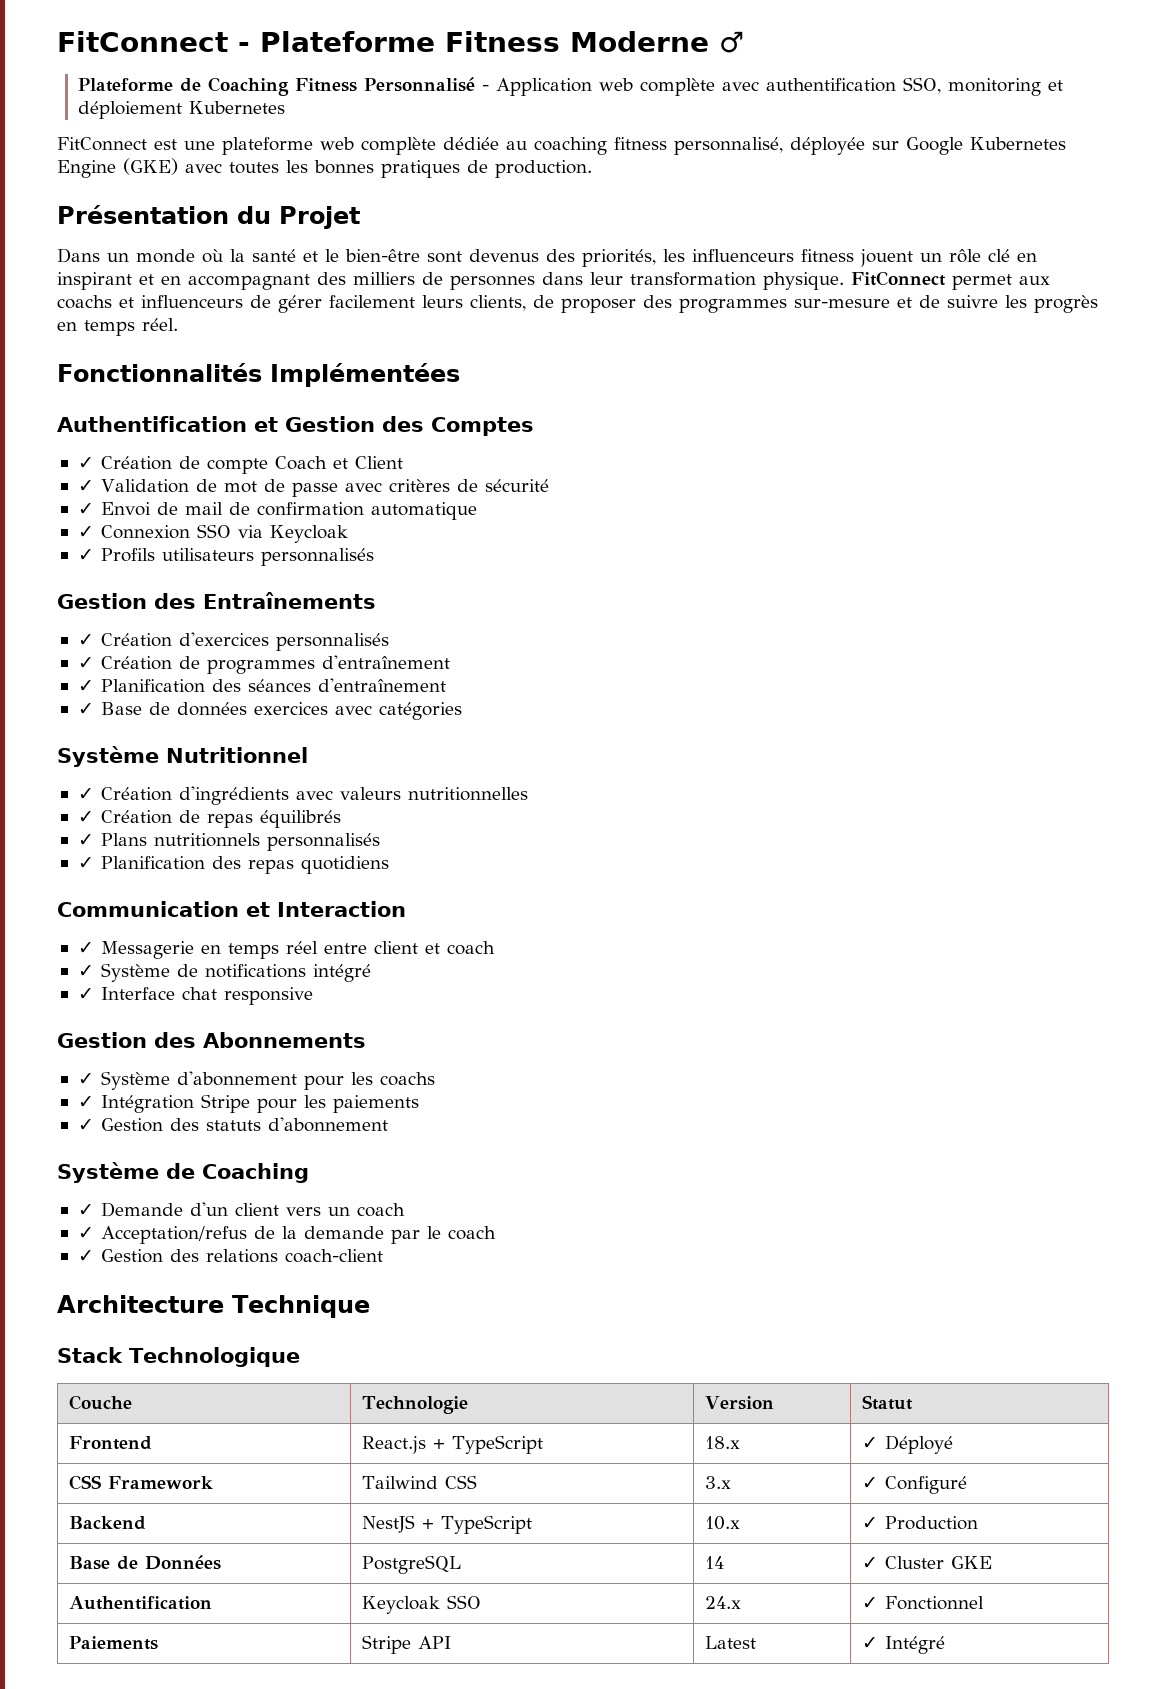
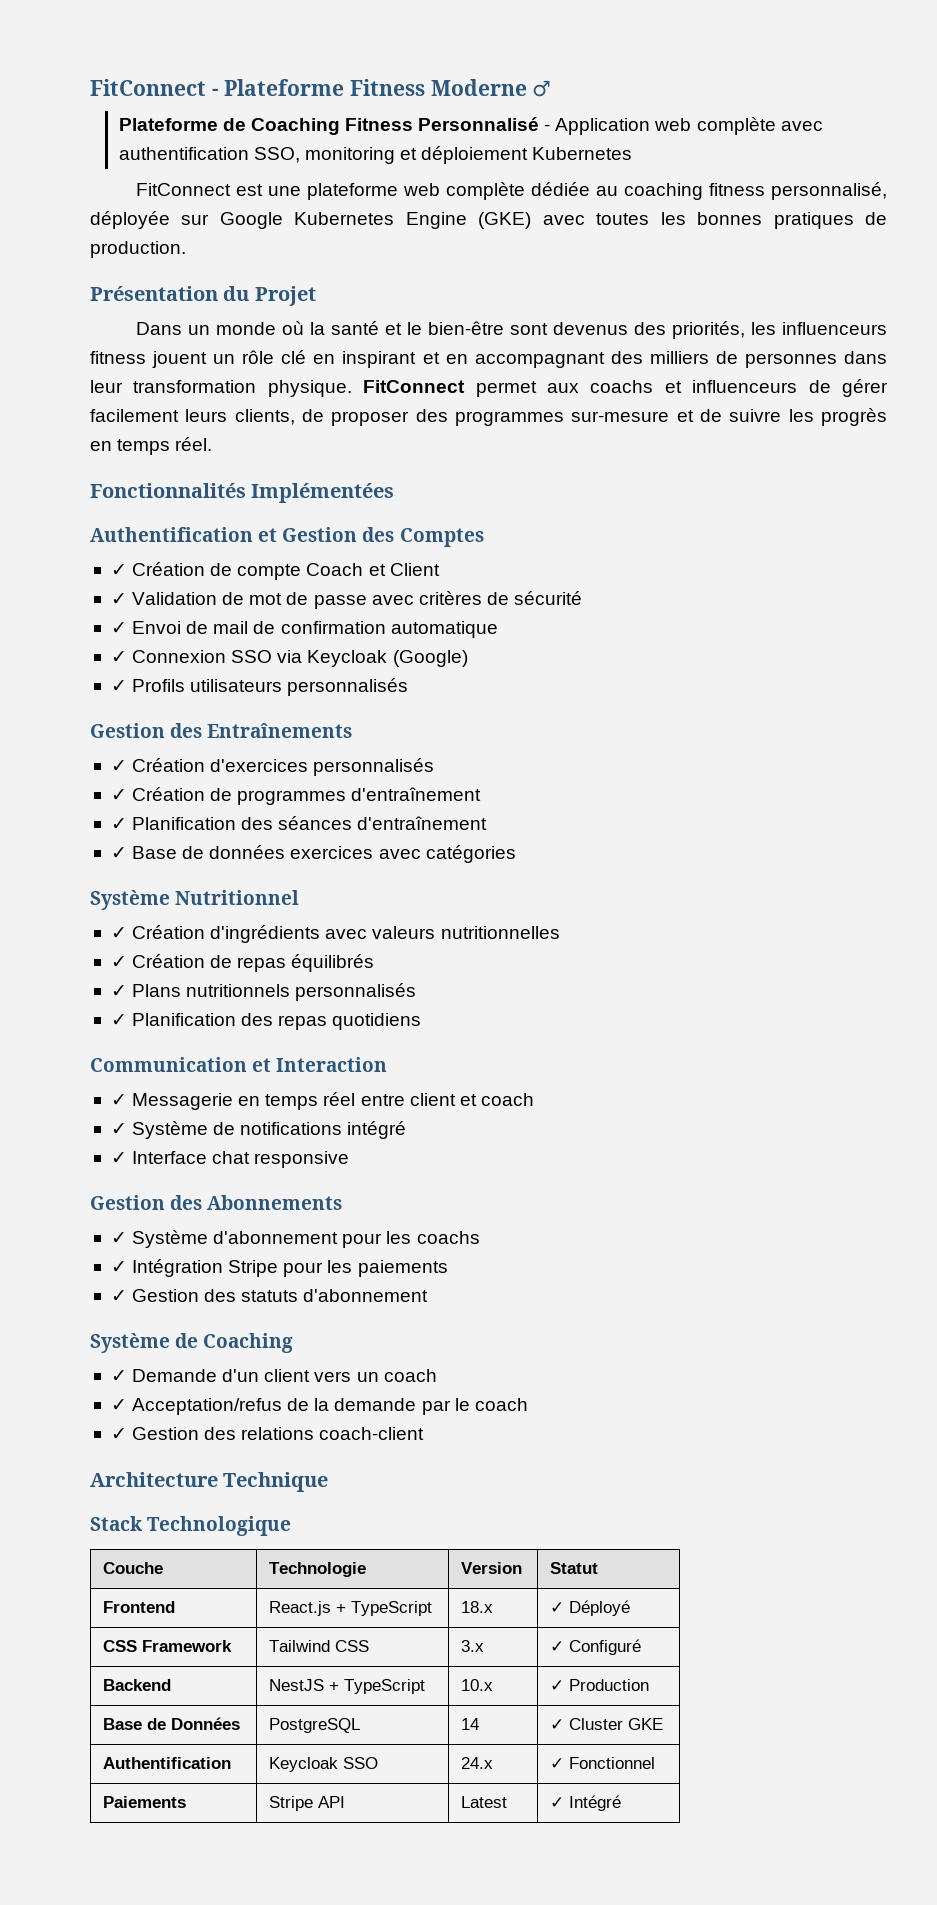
- ✓ Connexion SSO via Keycloak
+ ✓ Connexion SSO via Keycloak (Google)

